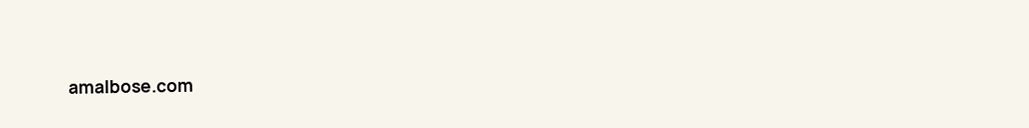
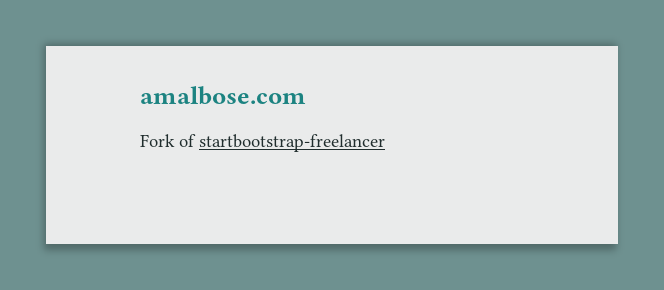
+ Fork of startbootstrap-freelancer

